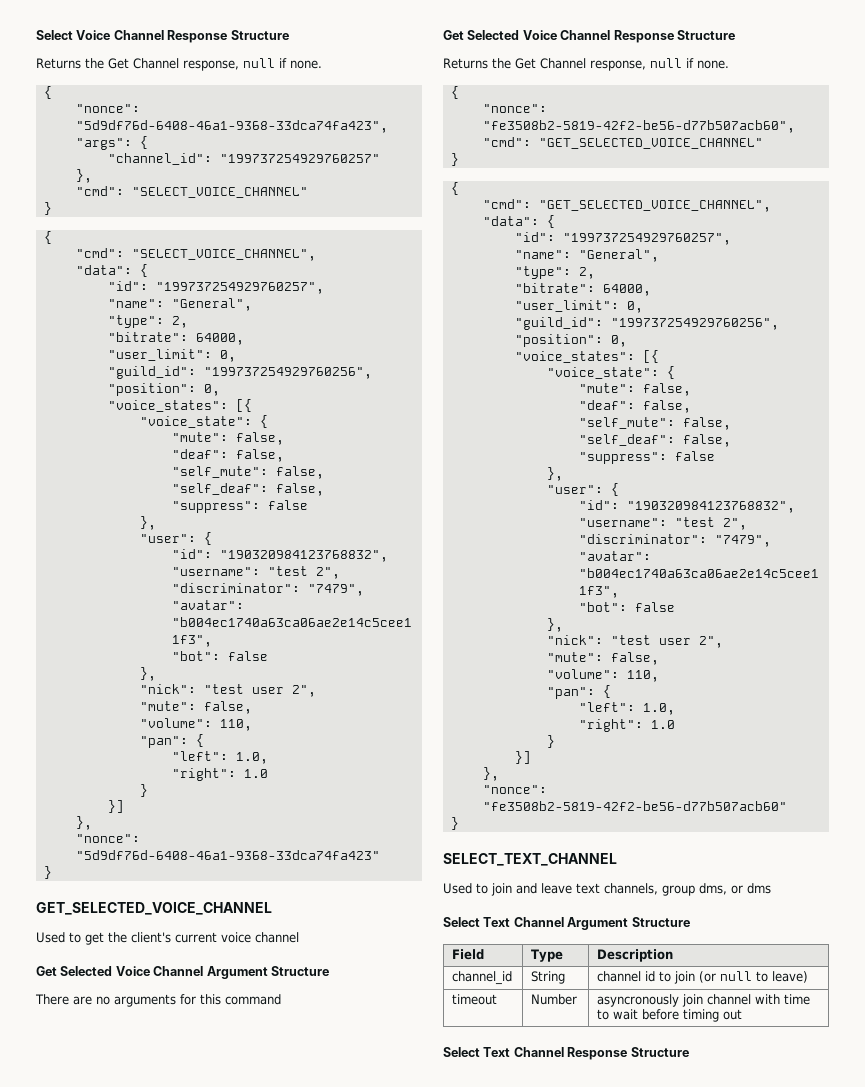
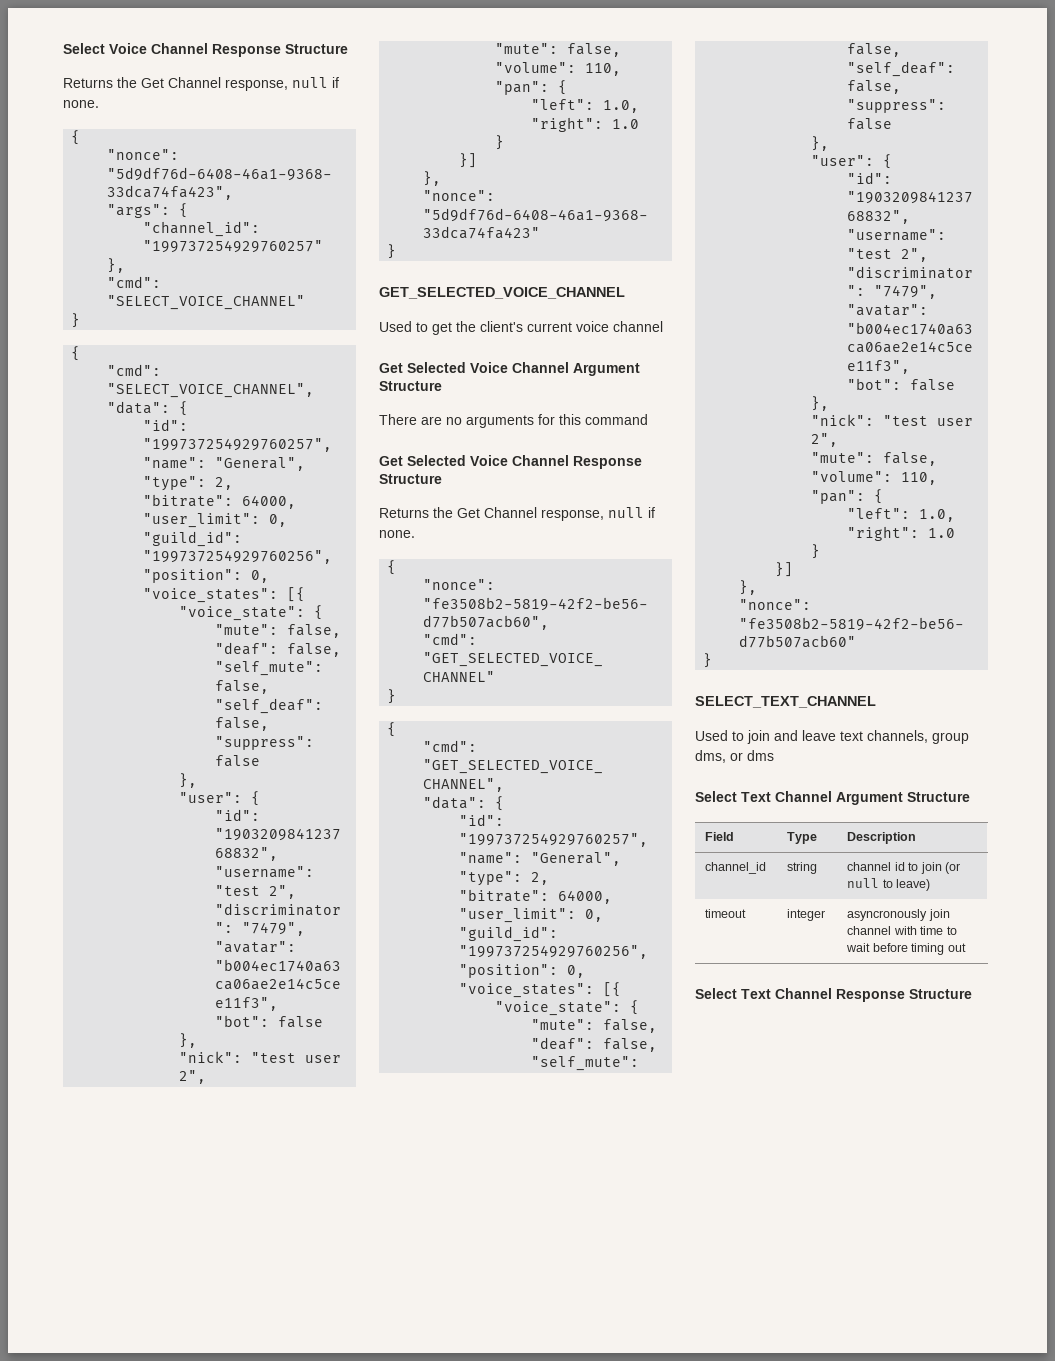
- channel_id | String | channel id to join (or null to leave)
+ channel_id | string | channel id to join (or null to leave)
- timeout | Number | asyncronously join channel with time to wait before timing out
+ timeout | integer | asyncronously join channel with time to wait before timing out

